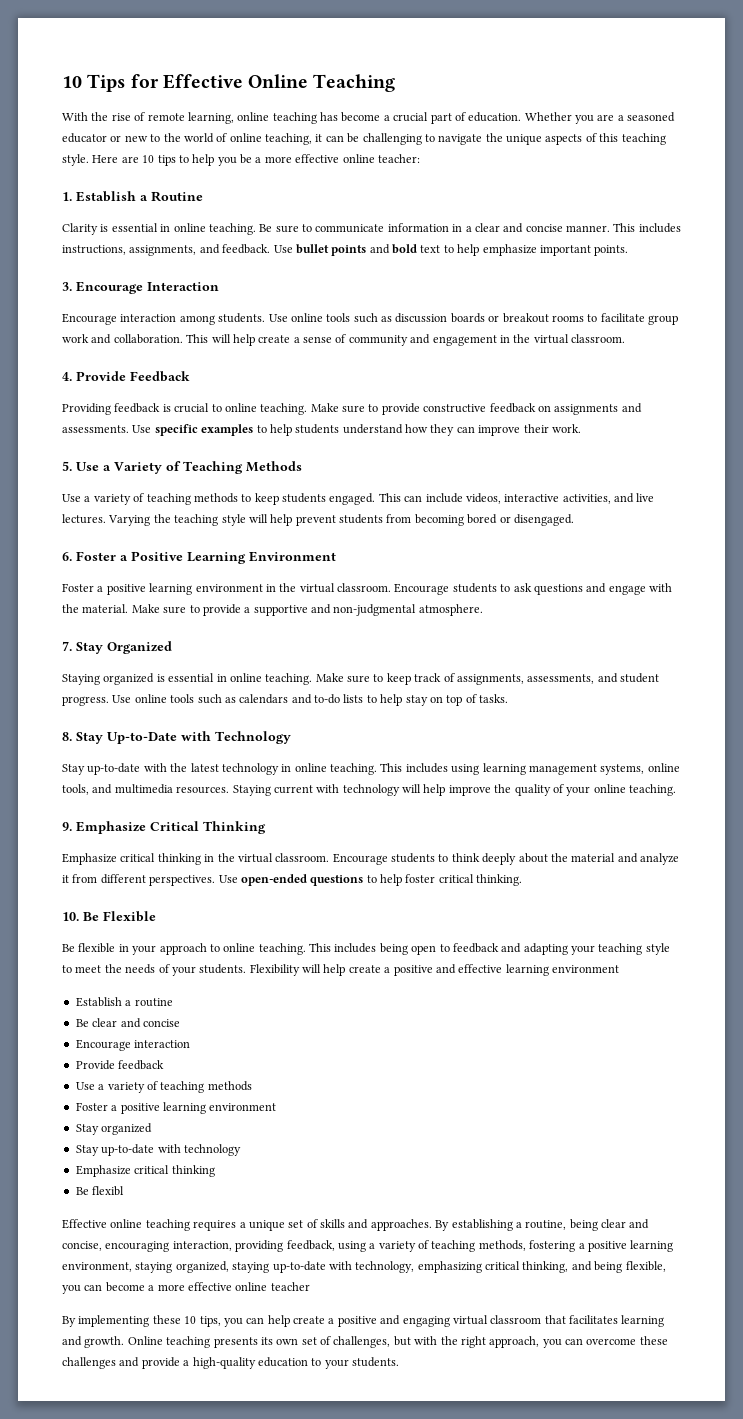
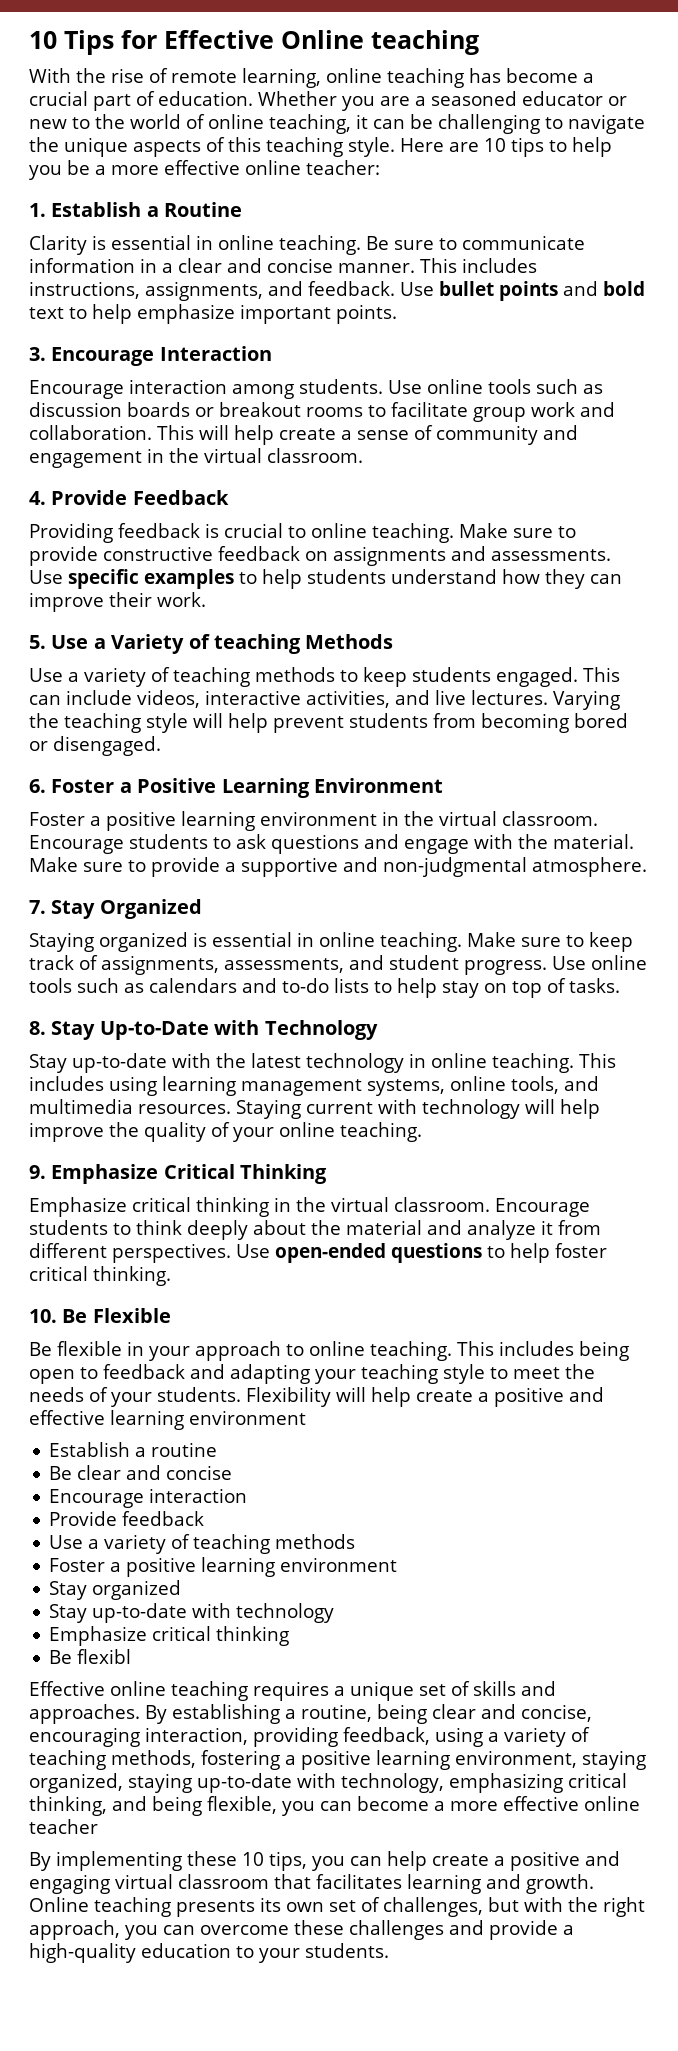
- 10 Tips for Effective Online Teaching
+ 10 Tips for Effective Online teaching
- 5. Use a Variety of Teaching Methods
+ 5. Use a Variety of teaching Methods

